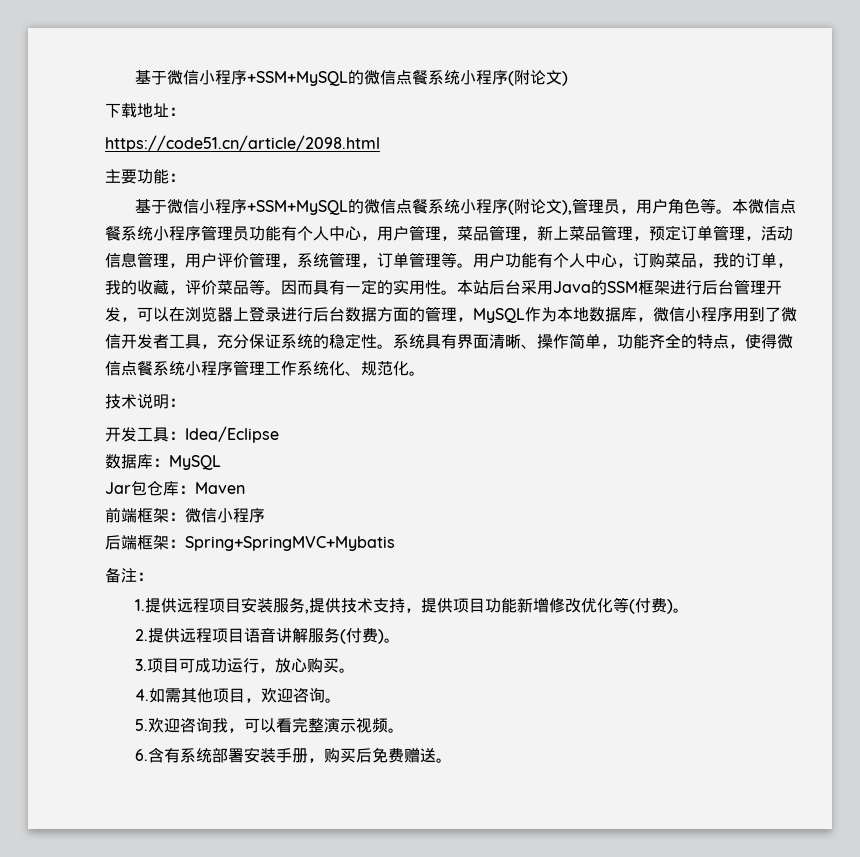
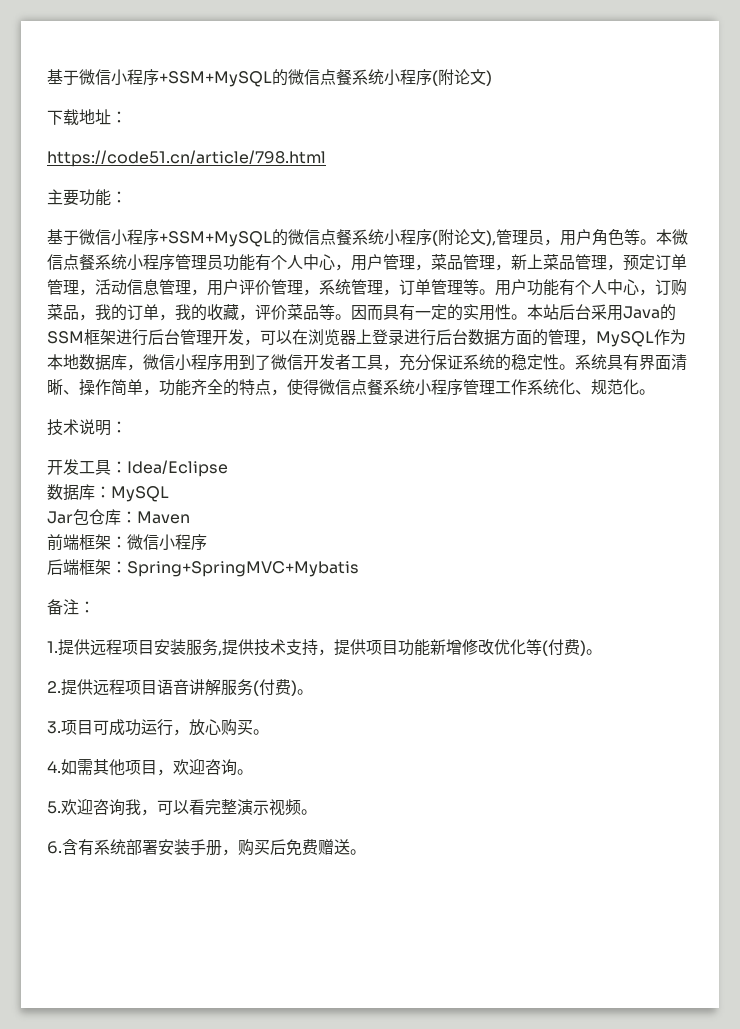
- https://code51.cn/article/2098.html
+ https://code51.cn/article/798.html

